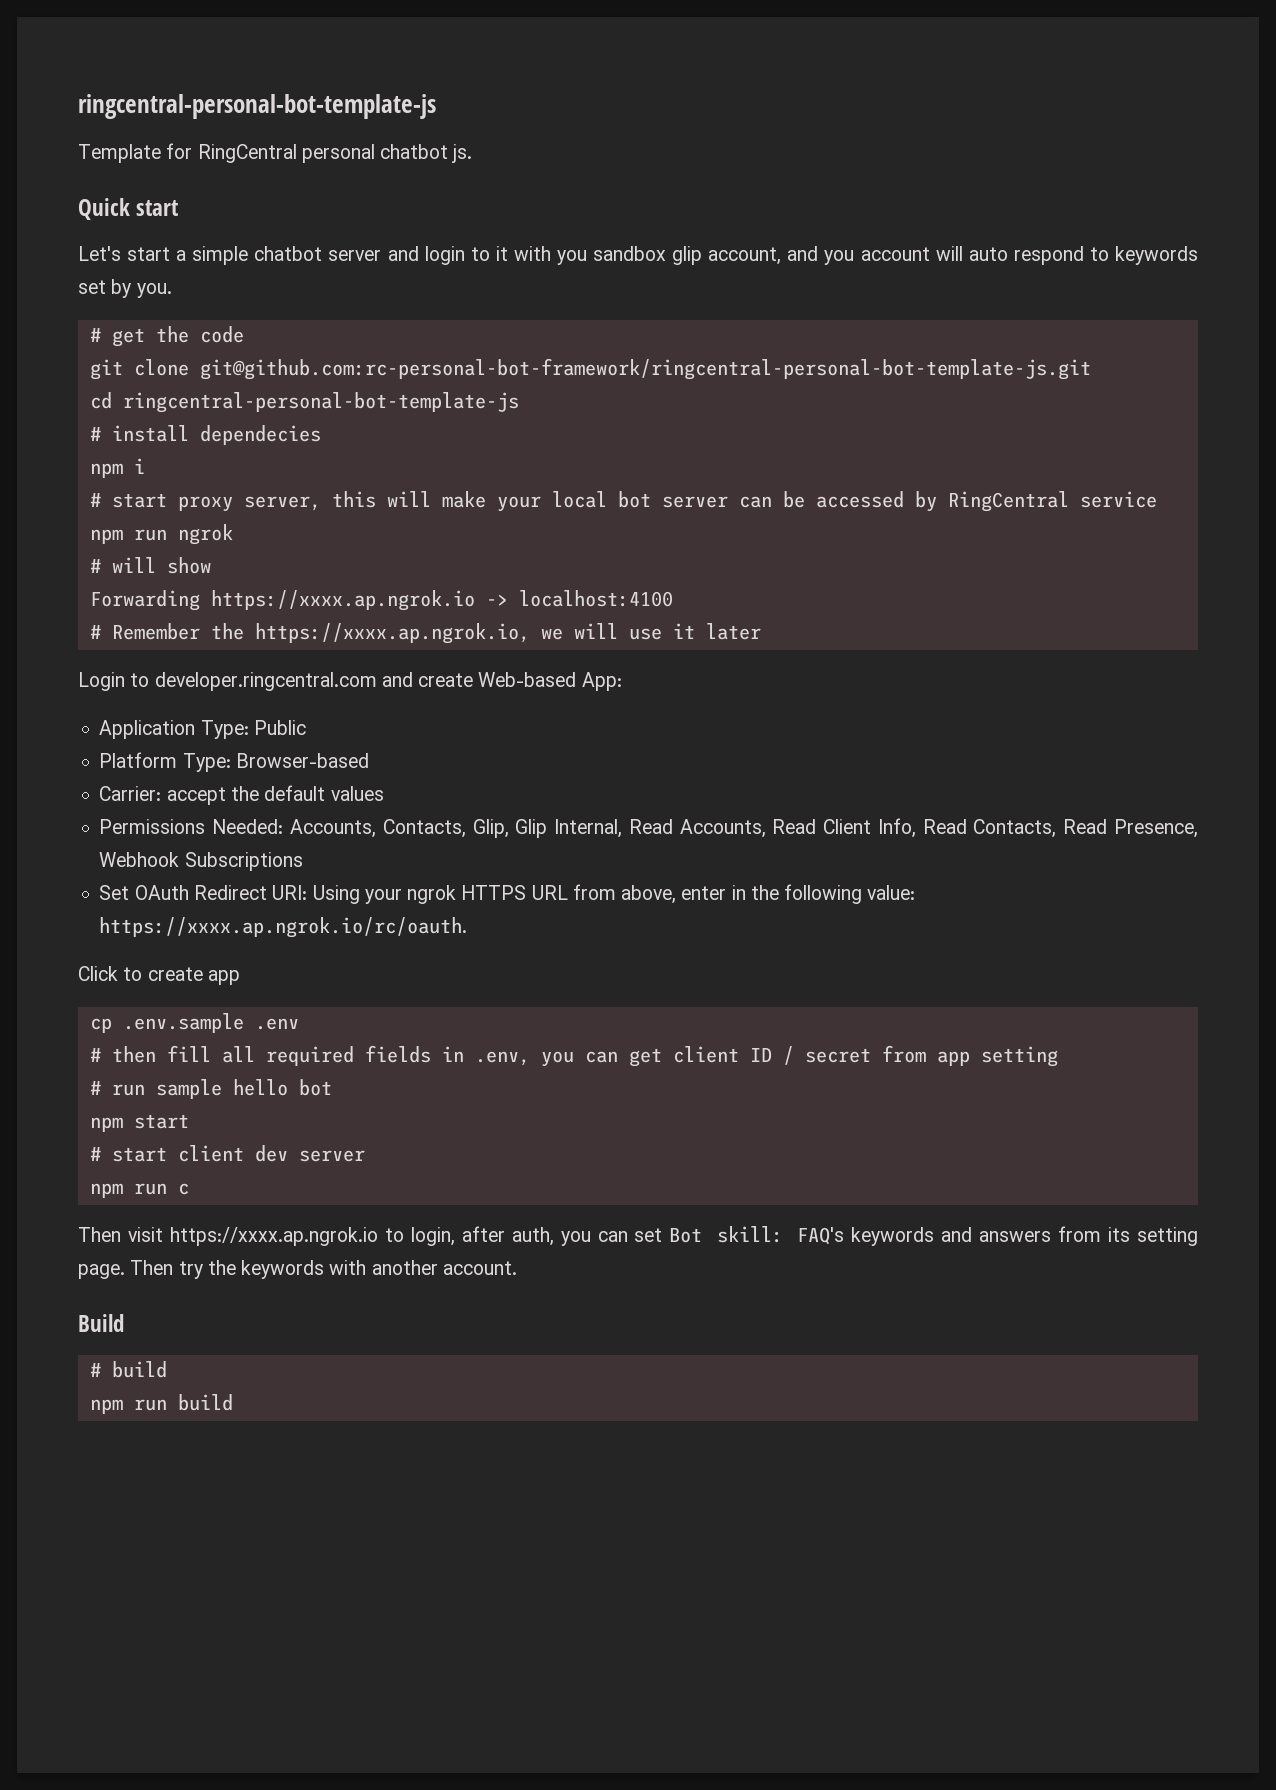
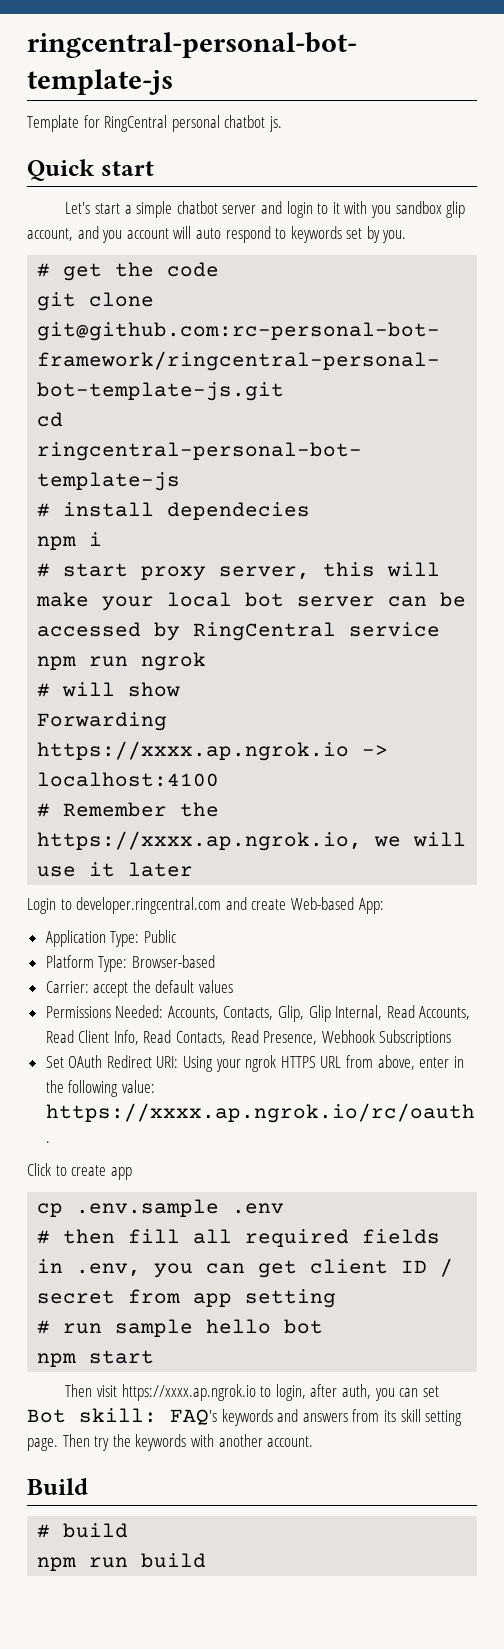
- # start client dev server
- npm run c
- Then visit https://xxxx.ap.ngrok.io to login, after auth, you can set Bot skill: FAQ's keywords and answers from its setting page.
+ Then visit https://xxxx.ap.ngrok.io to login, after auth, you can set Bot skill: FAQ's keywords and answers from its skill setting page.

